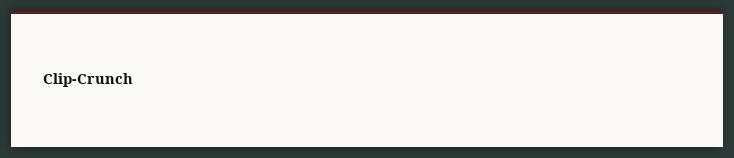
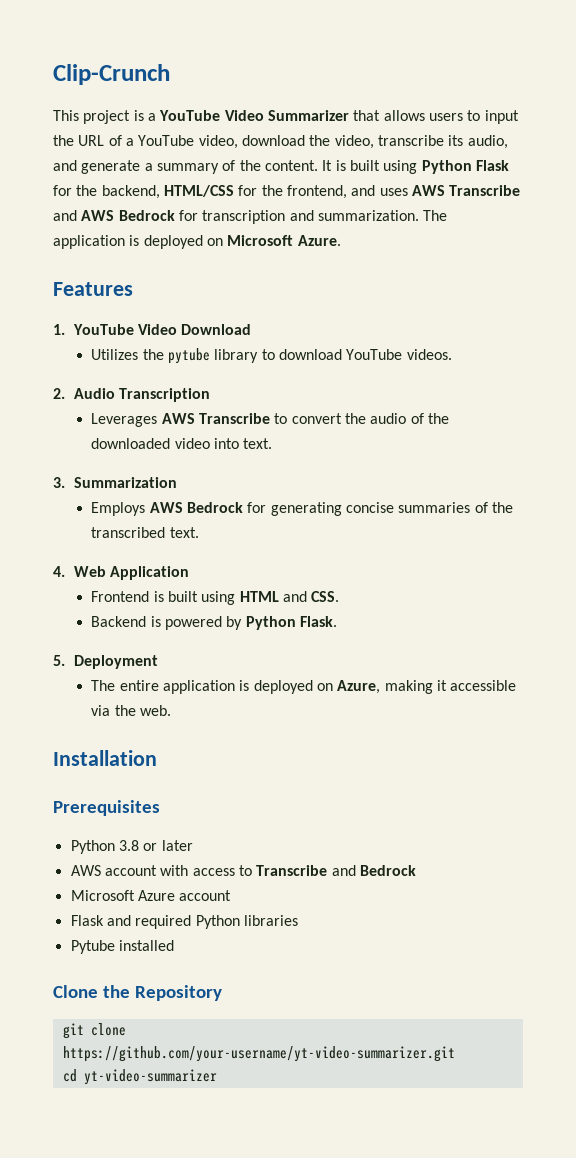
+ This project is a YouTube Video Summarizer that allows users to input the URL of a YouTube video, download the video, transcribe its audio, and generate a summary of the content. It is built using Python Flask for the backend, HTML/CSS for the frontend, and uses AWS Transcribe and AWS Bedrock for transcription and summarization. The application is deployed on Microsoft Azure.
+ Features
+ 1. YouTube Video Download
+ Utilizes the pytube library to download YouTube videos.
+ 2. Audio Transcription
+ Leverages AWS Transcribe to convert the audio of the downloaded video into text.
+ 3. Summarization
+ Employs AWS Bedrock for generating concise summaries of the transcribed text.
+ 4. Web Application
+ Frontend is built using HTML and CSS.
+ Backend is powered by Python Flask.
+ 5. Deployment
+ The entire application is deployed on Azure, making it accessible via the web.
+ Installation
+ Prerequisites
+ Python 3.8 or later
+ AWS account with access to Transcribe and Bedrock
+ Microsoft Azure account
+ Flask and required Python libraries
+ Pytube installed
+ Clone the Repository
+ git clone https://github.com/your-username/yt-video-summarizer.git
+ cd yt-video-summarizer

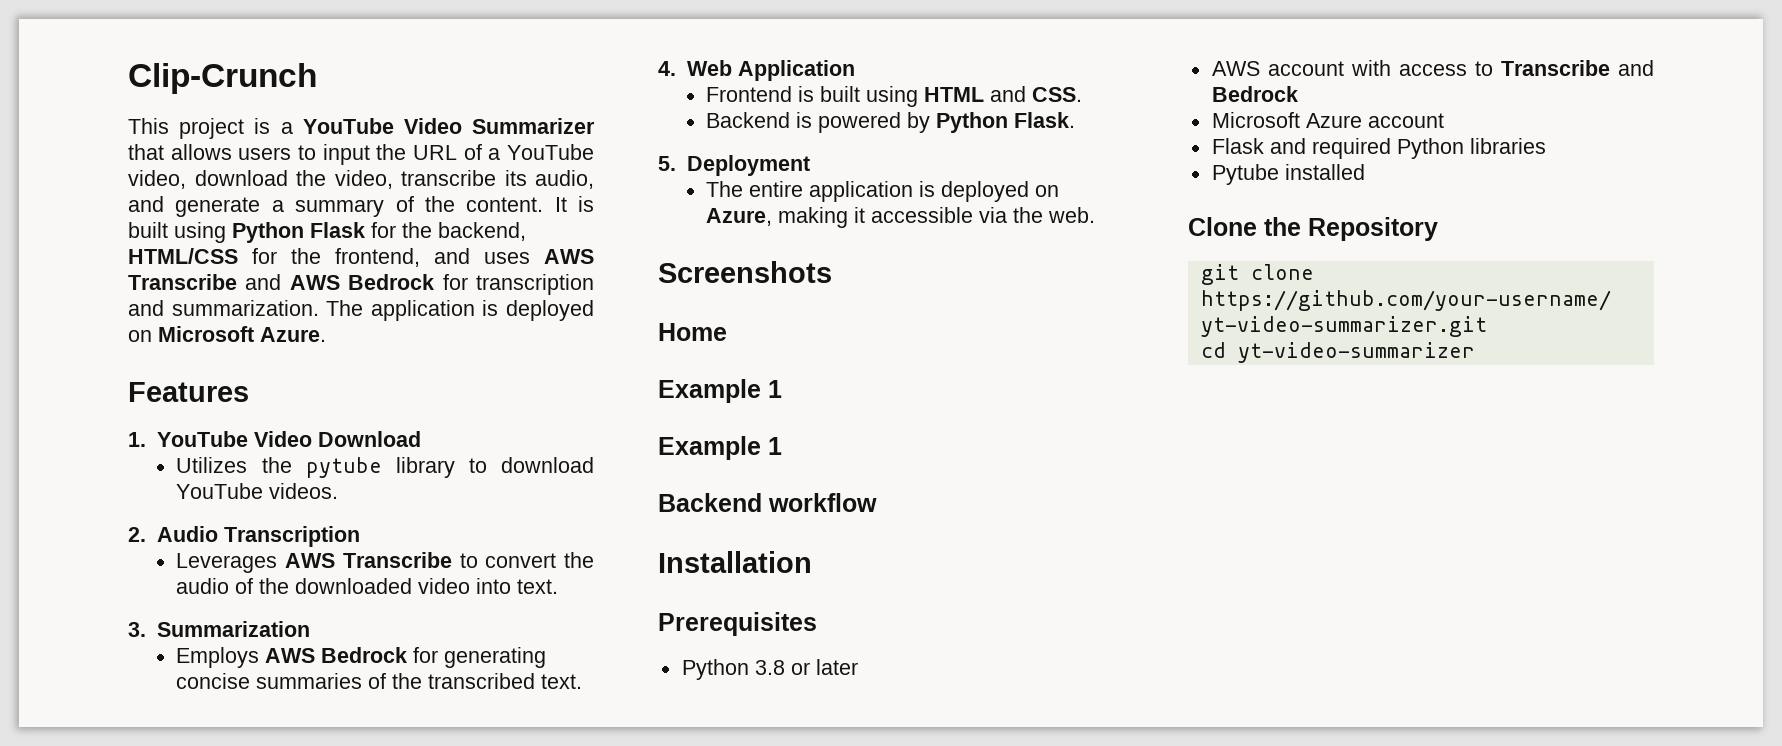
+ Screenshots
+ Home
+ Example 1
+ Example 1
+ Backend workflow

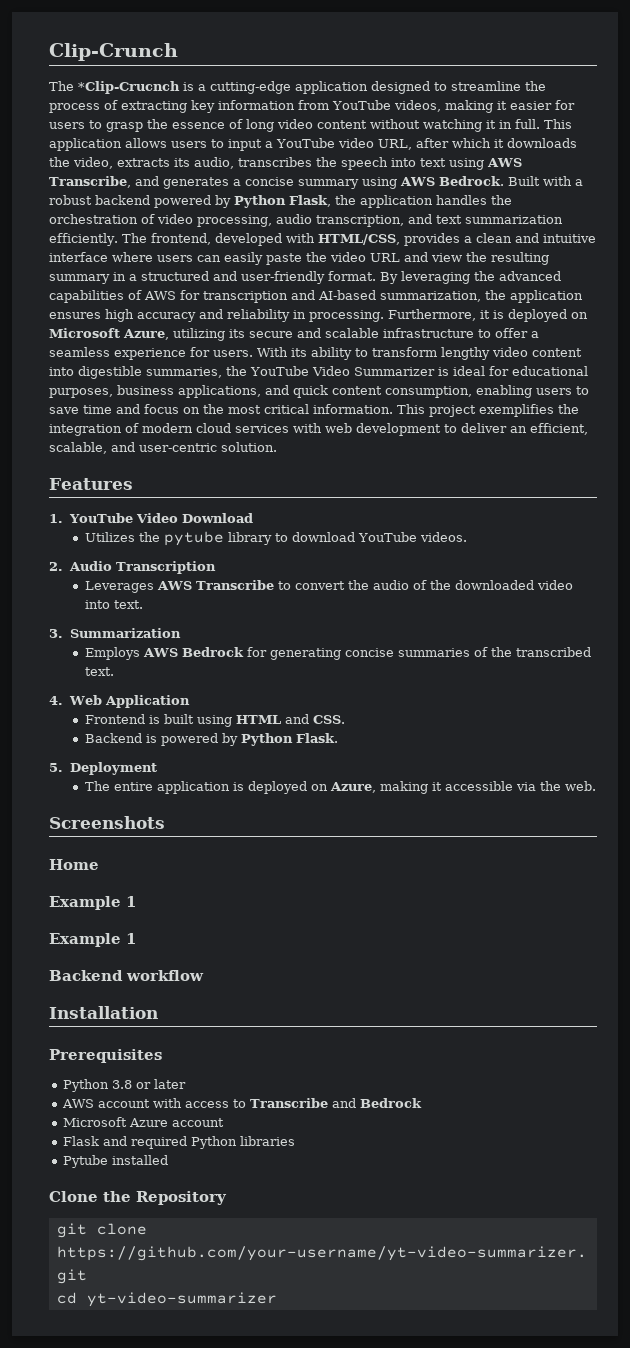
- This project is a YouTube Video Summarizer that allows users to input the URL of a YouTube video, download the video, transcribe its audio, and generate a summary of the content. It is built using Python Flask for the backend, HTML/CSS for the frontend, and uses AWS Transcribe and AWS Bedrock for transcription and summarization. The application is deployed on Microsoft Azure.
+ The *Clip-Crucnch is a cutting-edge application designed to streamline the process of extracting key information from YouTube videos, making it easier for users to grasp the essence of long video content without watching it in full. This application allows users to input a YouTube video URL, after which it downloads the video, extracts its audio, transcribes the speech into text using AWS Transcribe, and generates a concise summary using AWS Bedrock. Built with a robust backend powered by Python Flask, the application handles the orchestration of video processing, audio transcription, and text summarization efficiently. The frontend, developed with HTML/CSS, provides a clean and intuitive interface where users can easily paste the video URL and view the resulting summary in a structured and user-friendly format. By leveraging the advanced capabilities of AWS for transcription and AI-based summarization, the application ensures high accuracy and reliability in processing. Furthermore, it is deployed on Microsoft Azure, utilizing its secure and scalable infrastructure to offer a seamless experience for users. With its ability to transform lengthy video content into digestible summaries, the YouTube Video Summarizer is ideal for educational purposes, business applications, and quick content consumption, enabling users to save time and focus on the most critical information. This project exemplifies the integration of modern cloud services with web development to deliver an efficient, scalable, and user-centric solution.

